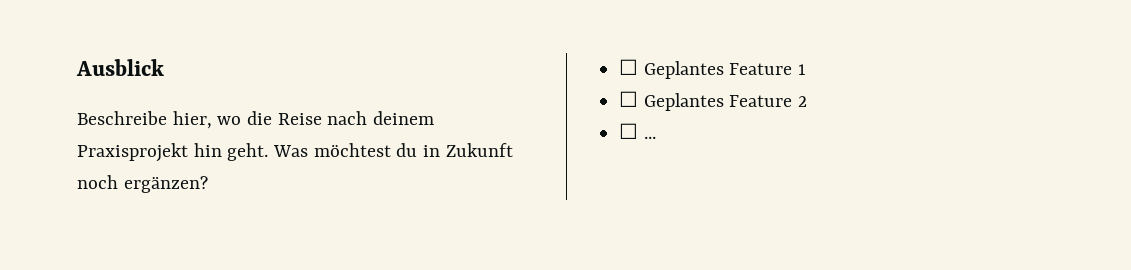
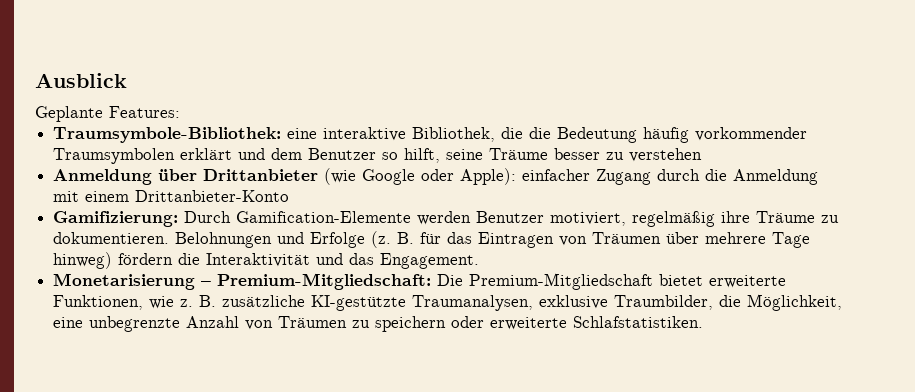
- Beschreibe hier, wo die Reise nach deinem Praxisprojekt hin geht. Was möchtest du in Zukunft noch ergänzen?
- ☐ Geplantes Feature 1
- ☐ Geplantes Feature 2
- ☐ ...
+ Geplante Features:
+ Traumsymbole-Bibliothek: eine interaktive Bibliothek, die die Bedeutung häufig vorkommender Traumsymbolen erklärt und dem Benutzer so hilft, seine Träume besser zu verstehen
+ Anmeldung über Drittanbieter (wie Google oder Apple): einfacher Zugang durch die Anmeldung mit einem Drittanbieter-Konto
+ Gamifizierung: Durch Gamification-Elemente werden Benutzer motiviert, regelmäßig ihre Träume zu dokumentieren. Belohnungen und Erfolge (z. B. für das Eintragen von Träumen über mehrere Tage hinweg) fördern die Interaktivität und das Engagement.
+ Monetarisierung – Premium-Mitgliedschaft: Die Premium-Mitgliedschaft bietet erweiterte Funktionen, wie z. B. zusätzliche KI-gestützte Traumanalysen, exklusive Traumbilder, die Möglichkeit, eine unbegrenzte Anzahl von Träumen zu speichern oder erweiterte Schlafstatistiken.

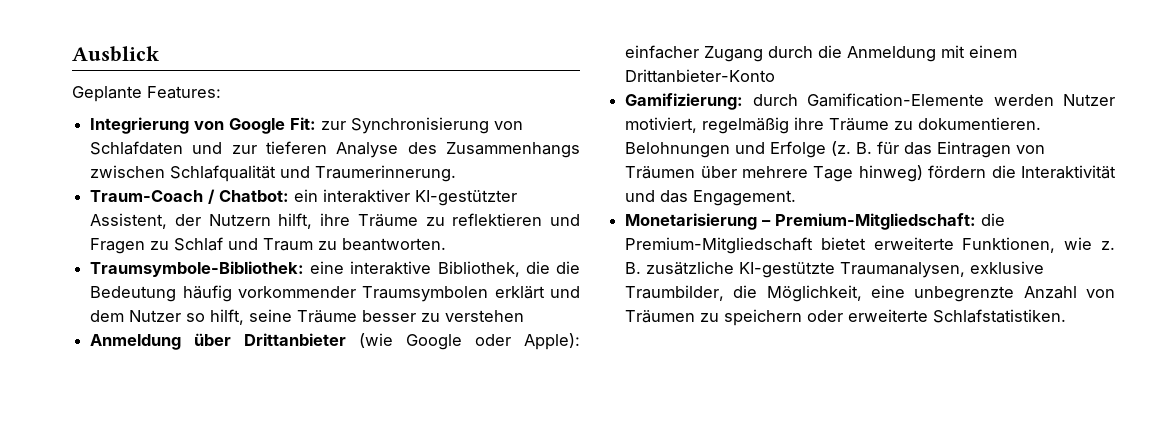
+ Integrierung von Google Fit: zur Synchronisierung von Schlafdaten und zur tieferen Analyse des Zusammenhangs zwischen Schlafqualität und Traumerinnerung.
+ Traum-Coach / Chatbot: ein interaktiver KI-gestützter Assistent, der Nutzern hilft, ihre Träume zu reflektieren und Fragen zu Schlaf und Traum zu beantworten.
- Traumsymbole-Bibliothek: eine interaktive Bibliothek, die die Bedeutung häufig vorkommender Traumsymbolen erklärt und dem Benutzer so hilft, seine Träume besser zu verstehen
+ Traumsymbole-Bibliothek: eine interaktive Bibliothek, die die Bedeutung häufig vorkommender Traumsymbolen erklärt und dem Nutzer so hilft, seine Träume besser zu verstehen
- Gamifizierung: Durch Gamification-Elemente werden Benutzer motiviert, regelmäßig ihre Träume zu dokumentieren.
+ Gamifizierung: durch Gamification-Elemente werden Nutzer motiviert, regelmäßig ihre Träume zu dokumentieren.
- Monetarisierung – Premium-Mitgliedschaft: Die Premium-Mitgliedschaft bietet erweiterte Funktionen, wie z.
+ Monetarisierung – Premium-Mitgliedschaft: die Premium-Mitgliedschaft bietet erweiterte Funktionen, wie z.

